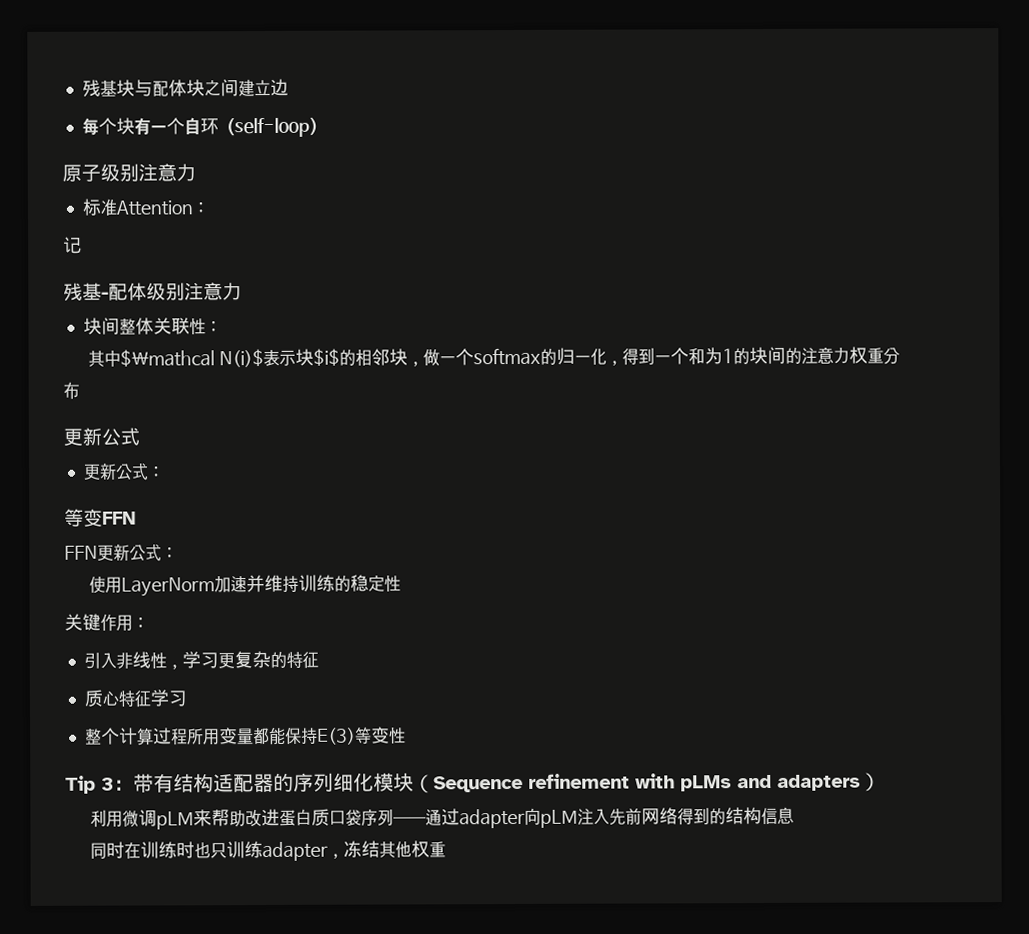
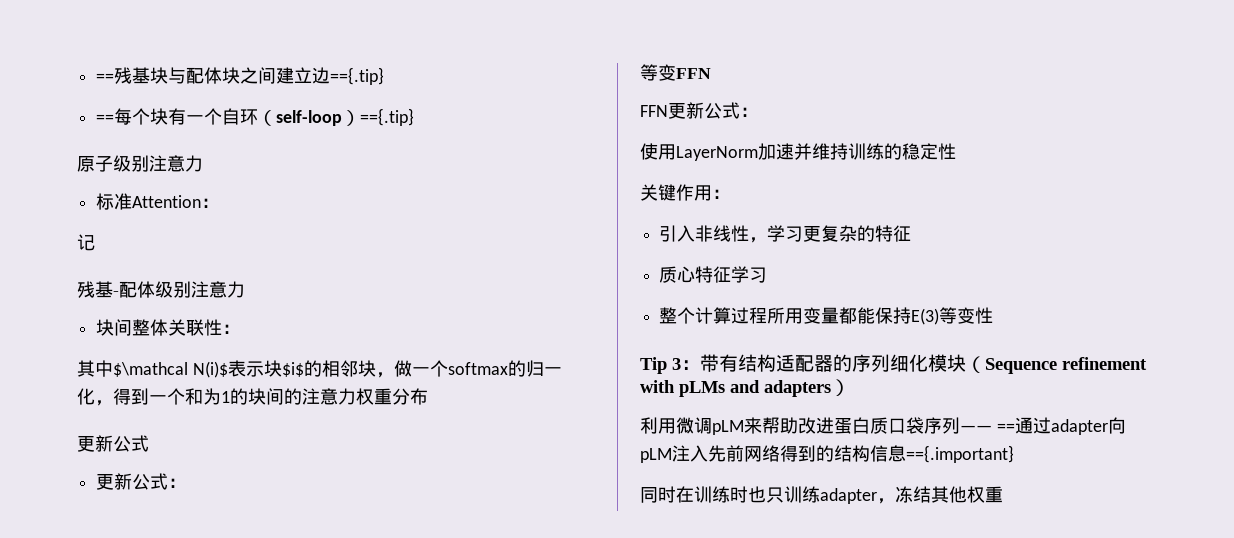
- 残基块与配体块之间建立边
- 每个块有一个自环（self-loop）
+ ==残基块与配体块之间建立边=={.tip}
+ ==每个块有一个自环（self-loop）=={.tip}
- 利用微调pLM来帮助改进蛋白质口袋序列——通过adapter向pLM注入先前网络得到的结构信息
+ 利用微调pLM来帮助改进蛋白质口袋序列—— ==通过adapter向pLM注入先前网络得到的结构信息=={.important}

